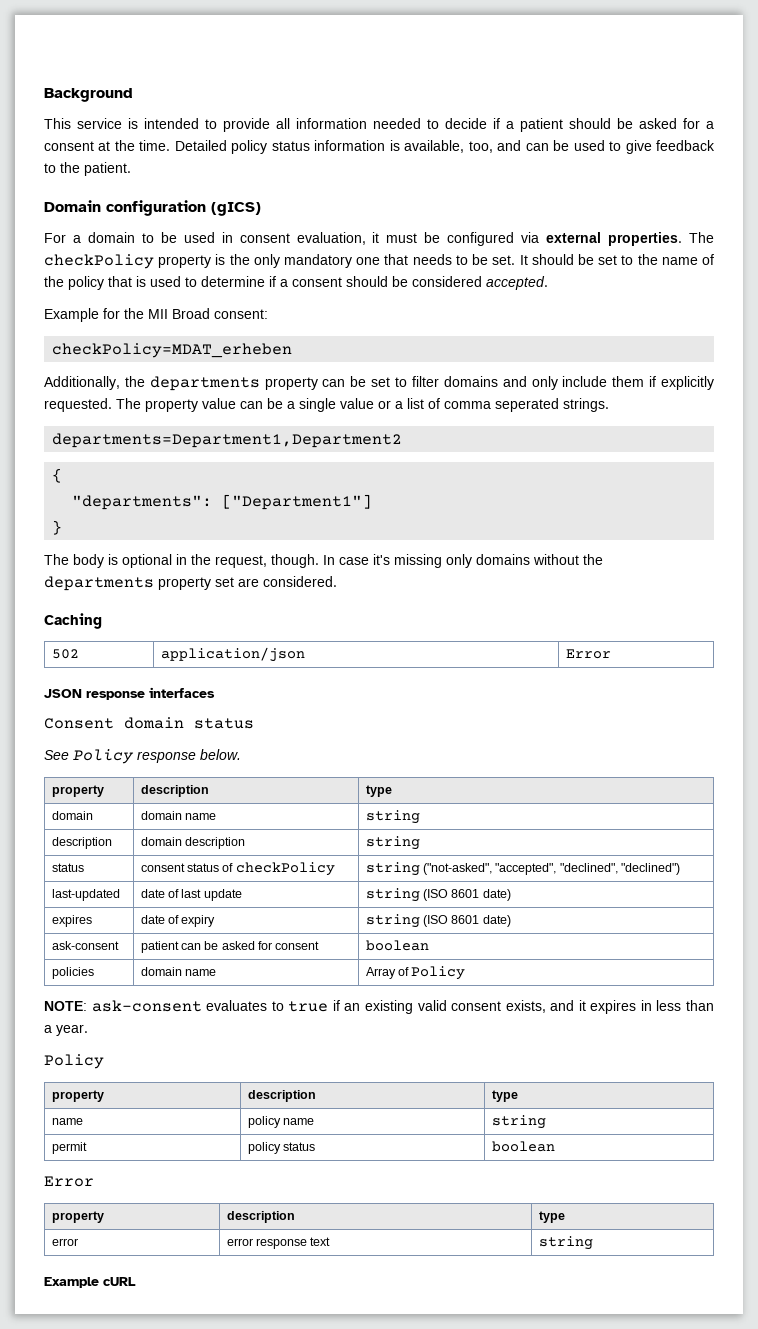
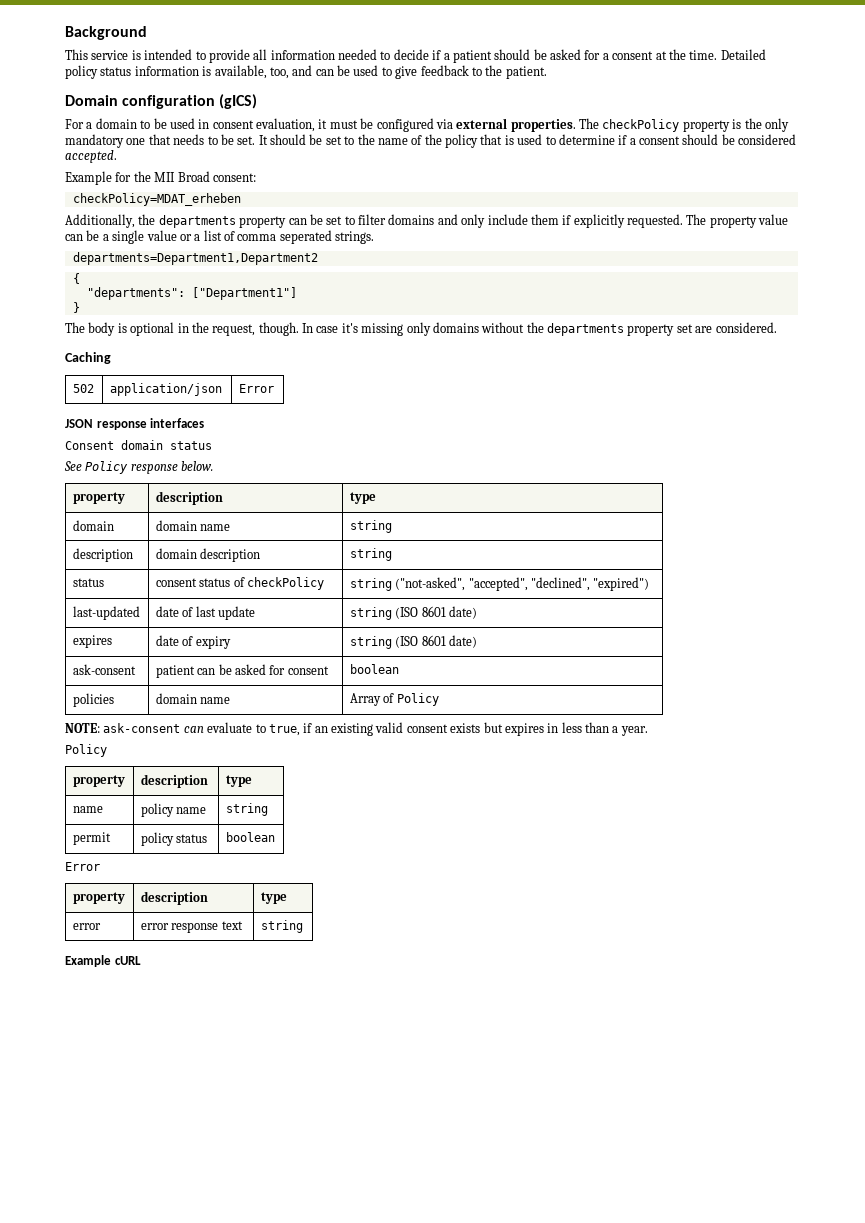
- status | consent status of checkPolicy | string ("not-asked", "accepted", "declined", "declined")
+ status | consent status of checkPolicy | string ("not-asked", "accepted", "declined", "expired")
- NOTE: ask-consent evaluates to true if an existing valid consent exists, and it expires in less than a year.
+ NOTE: ask-consent can evaluate to true, if an existing valid consent exists but expires in less than a year.

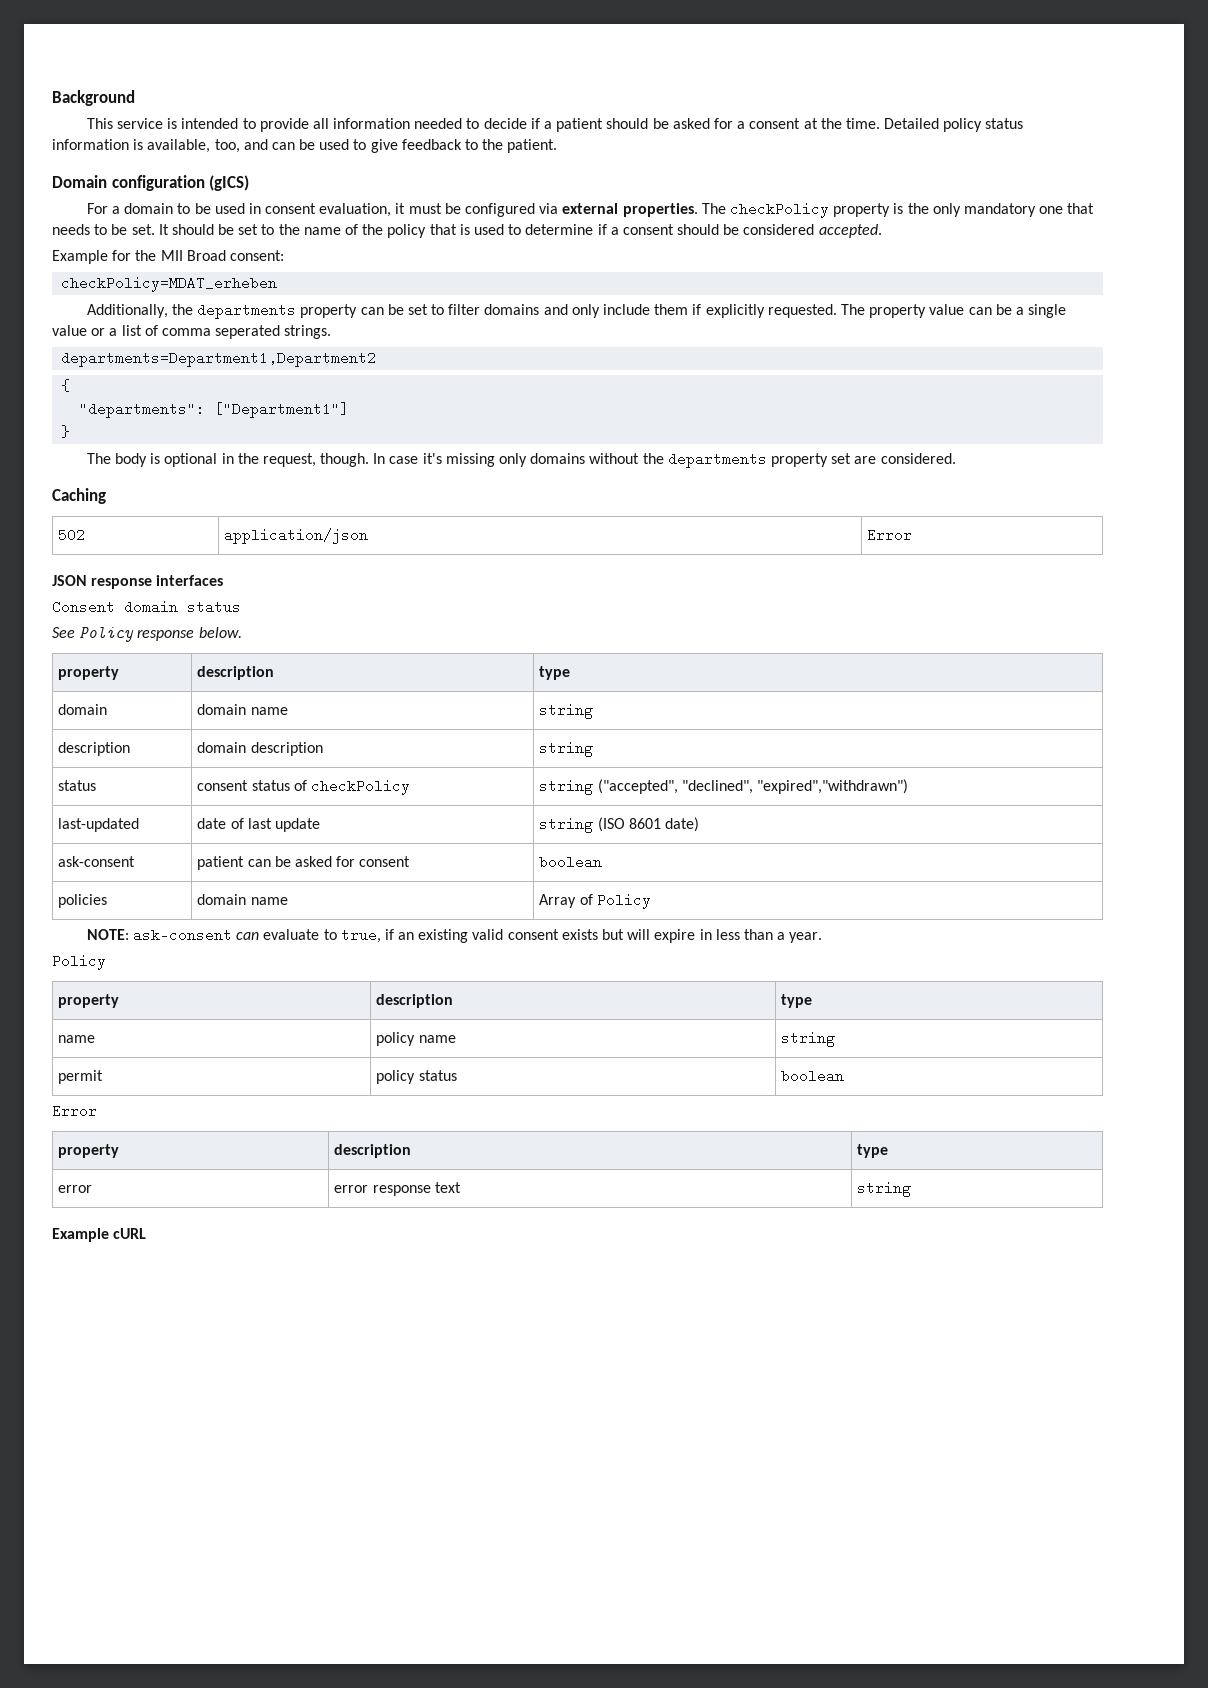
- status | consent status of checkPolicy | string ("not-asked", "accepted", "declined", "expired")
+ status | consent status of checkPolicy | string ("accepted", "declined", "expired","withdrawn")
- expires | date of expiry | string (ISO 8601 date)
- NOTE: ask-consent can evaluate to true, if an existing valid consent exists but expires in less than a year.
+ NOTE: ask-consent can evaluate to true, if an existing valid consent exists but will expire in less than a year.

